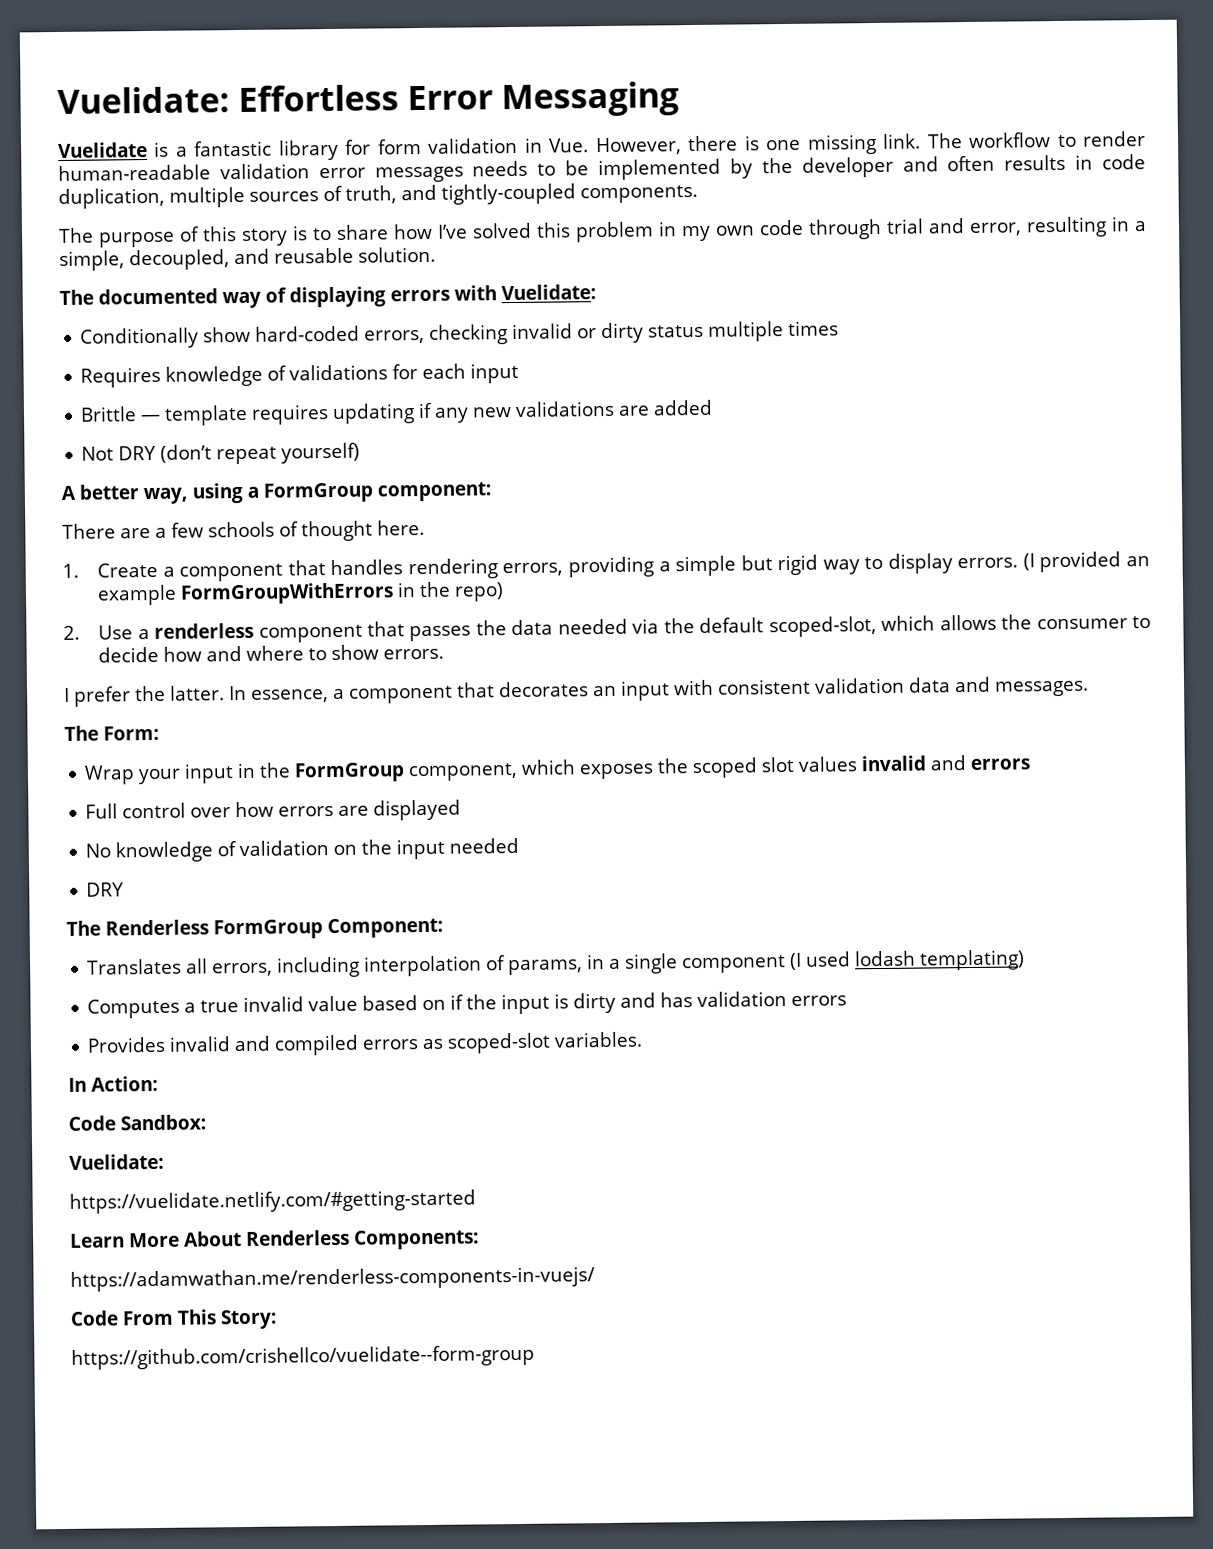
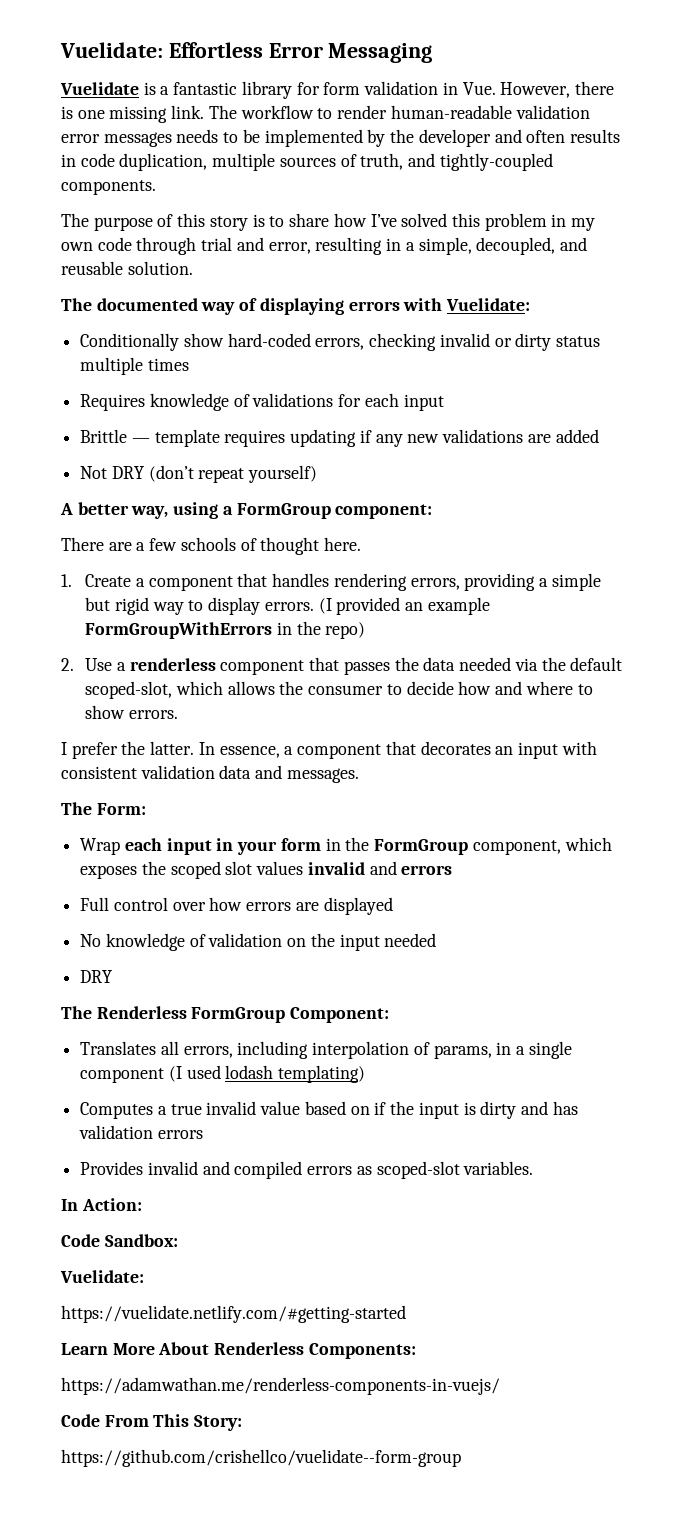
- Wrap your input in the FormGroup component, which exposes the scoped slot values invalid and errors
+ Wrap each input in your form in the FormGroup component, which exposes the scoped slot values invalid and errors

